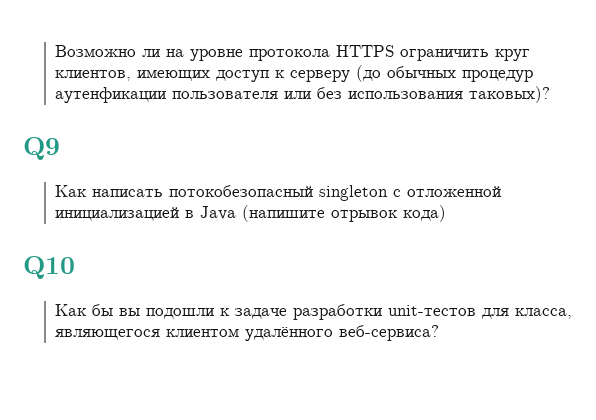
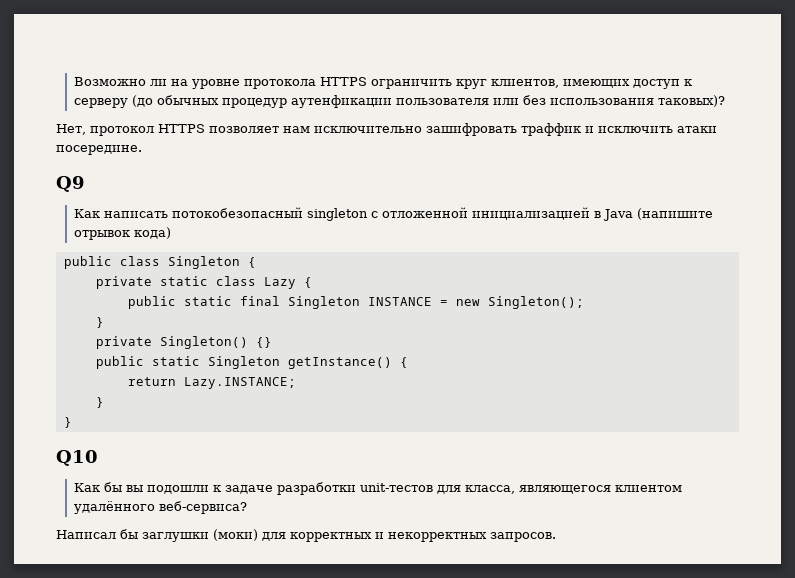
+ Нет, протокол HTTPS позволяет нам исключительно зашифровать траффик и исключить атаки посередине.
+ public class Singleton {
+ private static class Lazy {
+ public static final Singleton INSTANCE = new Singleton();
+ }
+ private Singleton() {}
+ public static Singleton getInstance() {
+ return Lazy.INSTANCE;
+ }
+ }
+ Написал бы заглушки (моки) для корректных и некорректных запросов.

